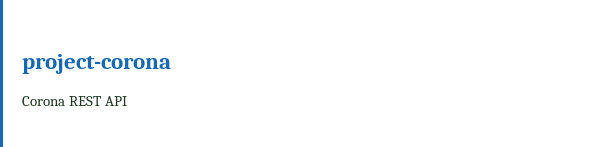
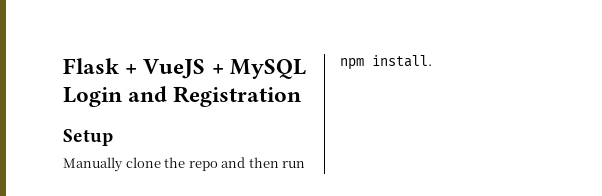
- project-corona
- Corona REST API
+ Flask + VueJS + MySQL Login and Registration
+ Setup
+ Manually clone the repo and then run npm install.

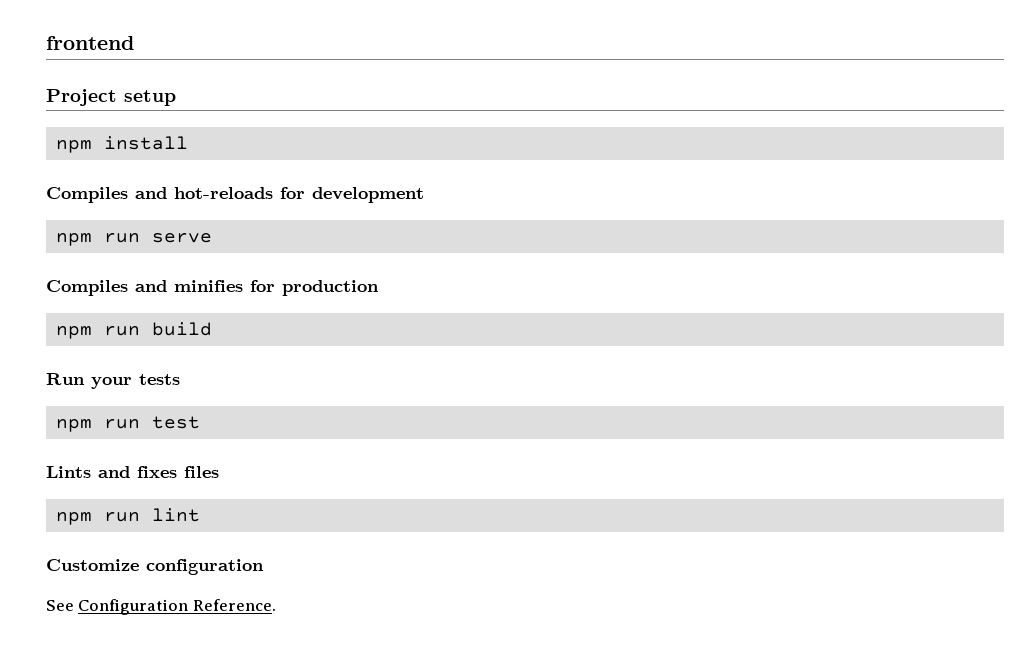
- Flask + VueJS + MySQL Login and Registration
- Setup
- Manually clone the repo and then run npm install.
+ frontend
+ Project setup
+ npm install
+ Compiles and hot-reloads for development
+ npm run serve
+ Compiles and minifies for production
+ npm run build
+ Run your tests
+ npm run test
+ Lints and fixes files
+ npm run lint
+ Customize configuration
+ See Configuration Reference.

